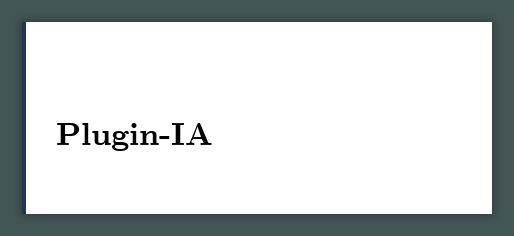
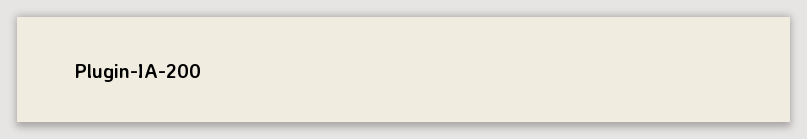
- Plugin-IA
+ Plugin-IA-200

